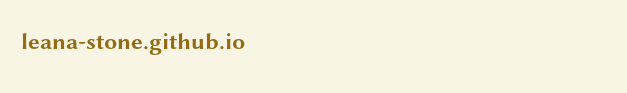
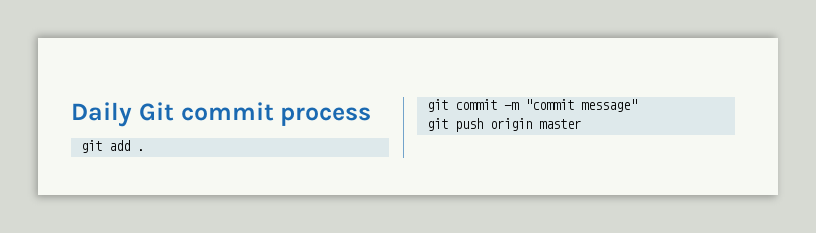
- leana-stone.github.io
+ Daily Git commit process
+ git add .
+ git commit -m "commit message"
+ git push origin master

